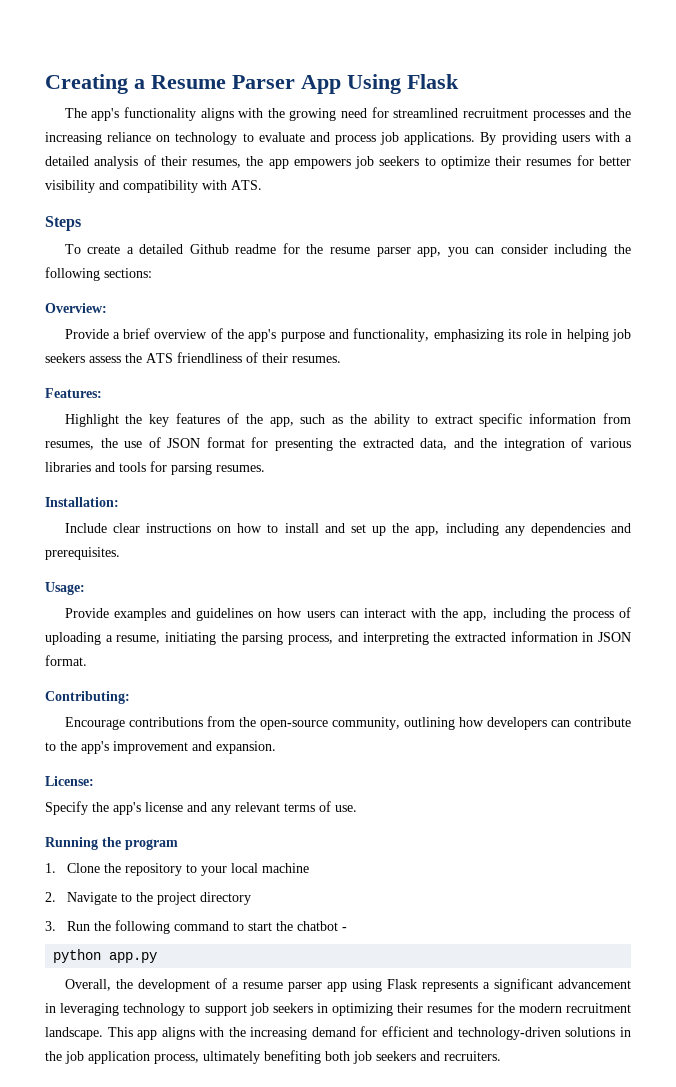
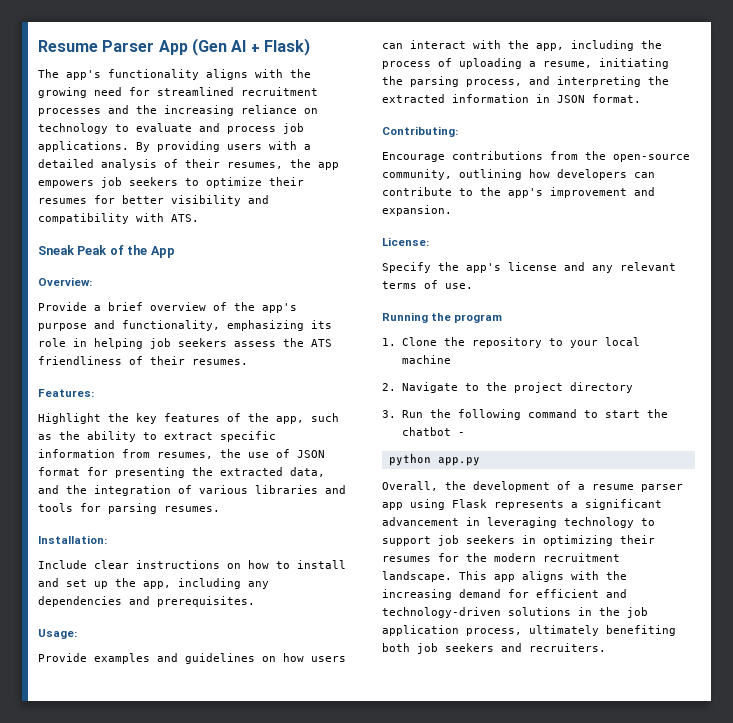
- Creating a Resume Parser App Using Flask
+ Resume Parser App (Gen AI + Flask)
- Steps
- To create a detailed Github readme for the resume parser app, you can consider including the following sections:
+ Sneak Peak of the App

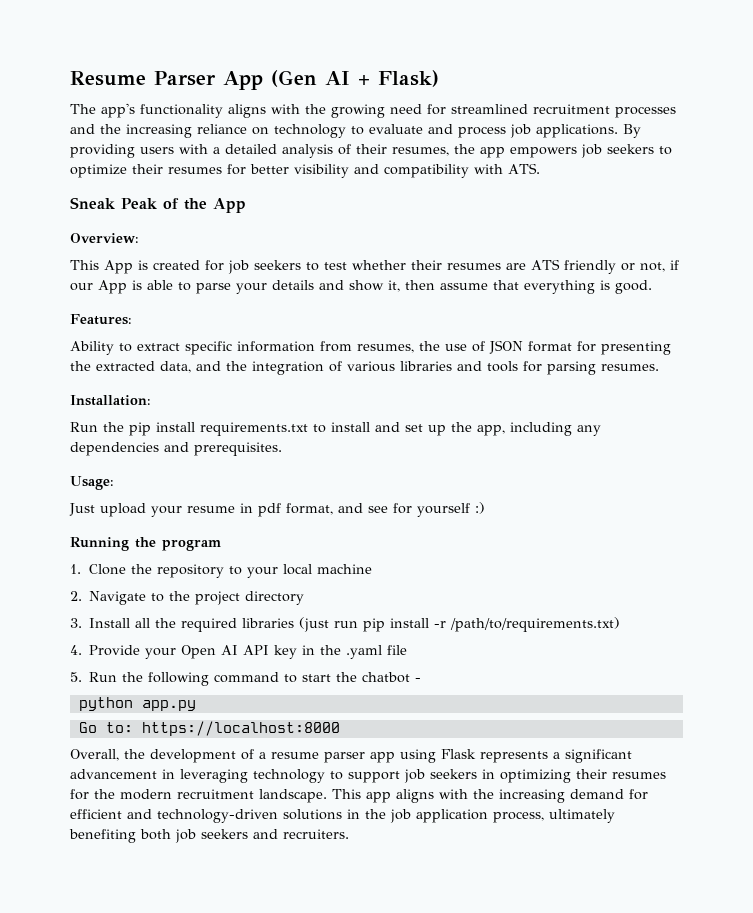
- Provide a brief overview of the app's purpose and functionality, emphasizing its role in helping job seekers assess the ATS friendliness of their resumes.
+ This App is created for job seekers to test whether their resumes are ATS friendly or not, if our App is able to parse your details and show it, then assume that everything is good.
  Features:
- Highlight the key features of the app, such as the ability to extract specific information from resumes, the use of JSON format for presenting the extracted data, and the integration of various libraries and tools for parsing resumes.
+ Ability to extract specific information from resumes, the use of JSON format for presenting the extracted data, and the integration of various libraries and tools for parsing resumes.
- Include clear instructions on how to install and set up the app, including any dependencies and prerequisites.
+ Run the pip install requirements.txt to install and set up the app, including any dependencies and prerequisites.
- Provide examples and guidelines on how users can interact with the app, including the process of uploading a resume, initiating the parsing process, and interpreting the extracted information in JSON format.
- Contributing:
- Encourage contributions from the open-source community, outlining how developers can contribute to the app's improvement and expansion.
- License:
- Specify the app's license and any relevant terms of use.
+ Just upload your resume in pdf format, and see for yourself :)
- 3. Run the following command to start the chatbot -
+ 3. Install all the required libraries (just run pip install -r /path/to/requirements.txt)
+ 4. Provide your Open AI API key in the .yaml file
+ 5. Run the following command to start the chatbot -
+ Go to: https://localhost:8000

